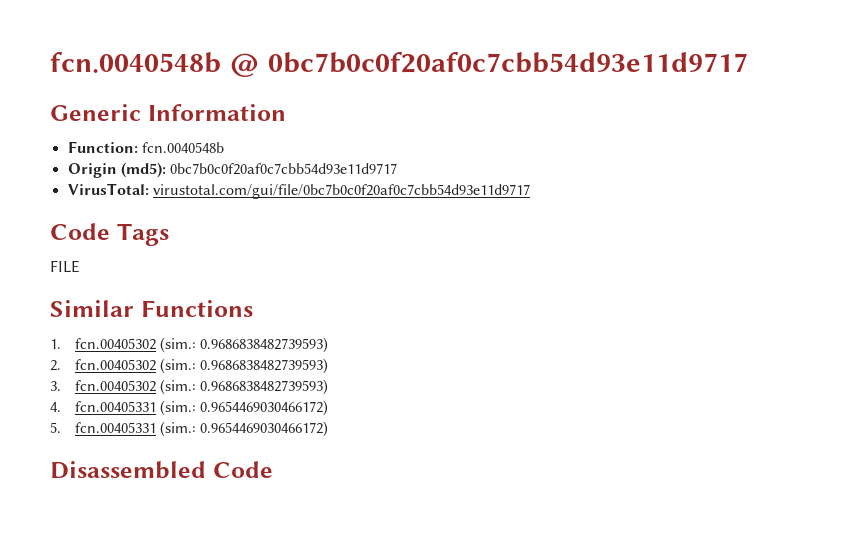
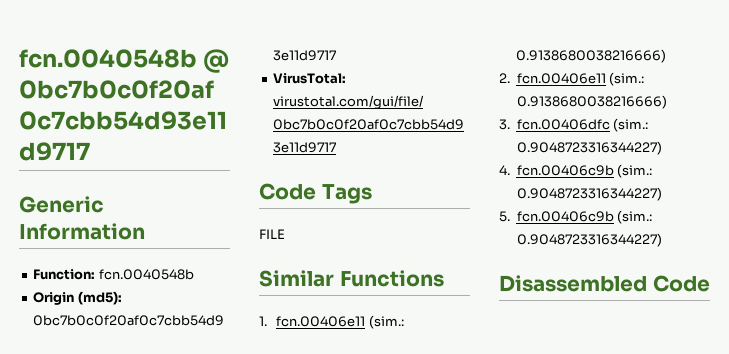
- 1. fcn.00405302 (sim.: 0.9686838482739593)
- 2. fcn.00405302 (sim.: 0.9686838482739593)
- 3. fcn.00405302 (sim.: 0.9686838482739593)
- 4. fcn.00405331 (sim.: 0.9654469030466172)
- 5. fcn.00405331 (sim.: 0.9654469030466172)
+ 1. fcn.00406e11 (sim.: 0.9138680038216666)
+ 2. fcn.00406e11 (sim.: 0.9138680038216666)
+ 3. fcn.00406dfc (sim.: 0.9048723316344227)
+ 4. fcn.00406c9b (sim.: 0.9048723316344227)
+ 5. fcn.00406c9b (sim.: 0.9048723316344227)

